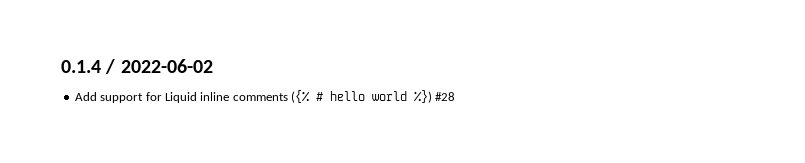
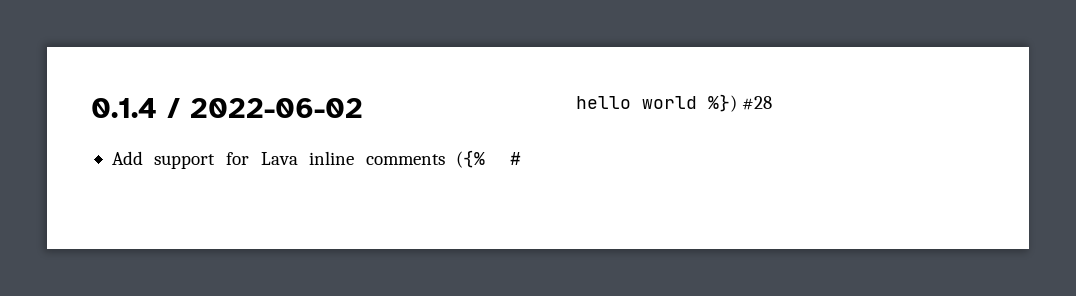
- Add support for Liquid inline comments ({% # hello world %}) #28
+ Add support for Lava inline comments ({% # hello world %}) #28

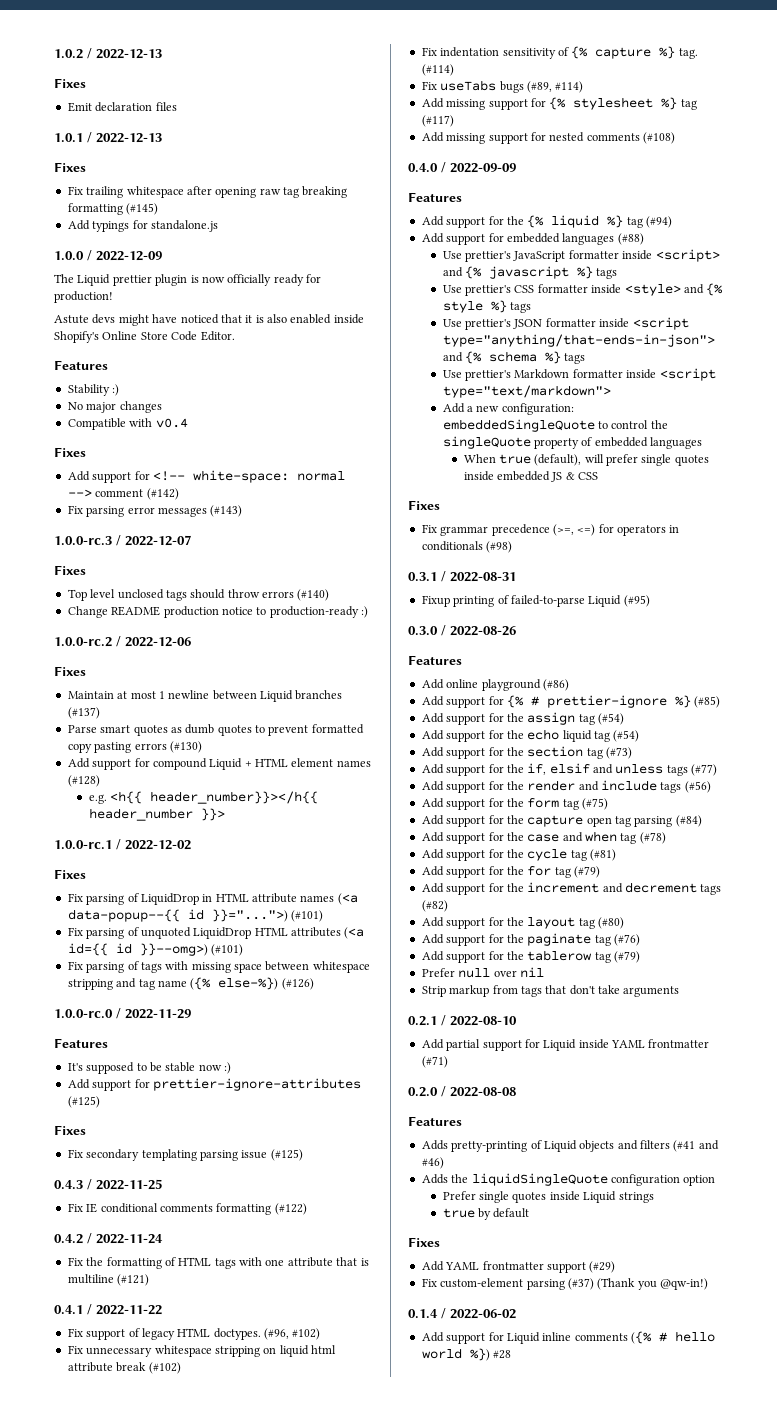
+ 1.0.2 / 2022-12-13
+ Fixes
+ Emit declaration files
+ 1.0.1 / 2022-12-13
+ Fixes
+ Fix trailing whitespace after opening raw tag breaking formatting (#145)
+ Add typings for standalone.js
+ 1.0.0 / 2022-12-09
+ The Liquid prettier plugin is now officially ready for production!
+ Astute devs might have noticed that it is also enabled inside Shopify's Online Store Code Editor.
+ Features
+ Stability :)
+ No major changes
+ Compatible with v0.4
+ Fixes
+ Add support for <!-- white-space: normal --> comment (#142)
+ Fix parsing error messages (#143)
+ 1.0.0-rc.3 / 2022-12-07
+ Fixes
+ Top level unclosed tags should throw errors (#140)
+ Change README production notice to production-ready :)
+ 1.0.0-rc.2 / 2022-12-06
+ Fixes
+ Maintain at most 1 newline between Liquid branches (#137)
+ Parse smart quotes as dumb quotes to prevent formatted copy pasting errors (#130)
+ Add support for compound Liquid + HTML element names (#128)
+ e.g. <h{{ header_number}}></h{{ header_number }}>
+ 1.0.0-rc.1 / 2022-12-02
+ Fixes
+ Fix parsing of LiquidDrop in HTML attribute names (<a data-popup--{{ id }}="...">) (#101)
+ Fix parsing of unquoted LiquidDrop HTML attributes (<a id={{ id }}--omg>) (#101)
+ Fix parsing of tags with missing space between whitespace stripping and tag name ({% else-%}) (#126)
+ 1.0.0-rc.0 / 2022-11-29
+ Features
+ It's supposed to be stable now :)
+ Add support for prettier-ignore-attributes (#125)
+ Fixes
+ Fix secondary templating parsing issue (#125)
+ 0.4.3 / 2022-11-25
+ Fix IE conditional comments formatting (#122)
+ 0.4.2 / 2022-11-24
+ Fix the formatting of HTML tags with one attribute that is multiline (#121)
+ 0.4.1 / 2022-11-22
+ Fix support of legacy HTML doctypes. (#96, #102)
+ Fix unnecessary whitespace stripping on liquid html attribute break (#102)
+ Fix indentation sensitivity of {% capture %} tag. (#114)
+ Fix useTabs bugs (#89, #114)
+ Add missing support for {% stylesheet %} tag (#117)
+ Add missing support for nested comments (#108)
+ 0.4.0 / 2022-09-09
+ Features
+ Add support for the {% liquid %} tag (#94)
+ Add support for embedded languages (#88)
+ Use prettier's JavaScript formatter inside <script> and {% javascript %} tags
+ Use prettier's CSS formatter inside <style> and {% style %} tags
+ Use prettier's JSON formatter inside <script type="anything/that-ends-in-json"> and {% schema %} tags
+ Use prettier's Markdown formatter inside <script type="text/markdown">
+ Add a new configuration: embeddedSingleQuote to control the singleQuote property of embedded languages
+ When true (default), will prefer single quotes inside embedded JS & CSS
+ Fixes
+ Fix grammar precedence (>=, <=) for operators in conditionals (#98)
+ 0.3.1 / 2022-08-31
+ Fixup printing of failed-to-parse Liquid (#95)
+ 0.3.0 / 2022-08-26
+ Features
+ Add online playground (#86)
+ Add support for {% # prettier-ignore %} (#85)
+ Add support for the assign tag (#54)
+ Add support for the echo liquid tag (#54)
+ Add support for the section tag (#73)
+ Add support for the if, elsif and unless tags (#77)
+ Add support for the render and include tags (#56)
+ Add support for the form tag (#75)
+ Add support for the capture open tag parsing (#84)
+ Add support for the case and when tag (#78)
+ Add support for the cycle tag (#81)
+ Add support for the for tag (#79)
+ Add support for the increment and decrement tags (#82)
+ Add support for the layout tag (#80)
+ Add support for the paginate tag (#76)
+ Add support for the tablerow tag (#79)
+ Prefer null over nil
+ Strip markup from tags that don't take arguments
+ 0.2.1 / 2022-08-10
+ Add partial support for Liquid inside YAML frontmatter (#71)
+ 0.2.0 / 2022-08-08
+ Features
+ Adds pretty-printing of Liquid objects and filters (#41 and #46)
+ Adds the liquidSingleQuote configuration option
+ Prefer single quotes inside Liquid strings
+ true by default
+ Fixes
+ Add YAML frontmatter support (#29)
+ Fix custom-element parsing (#37) (Thank you @qw-in!)
- Add support for Lava inline comments ({% # hello world %}) #28
+ Add support for Liquid inline comments ({% # hello world %}) #28

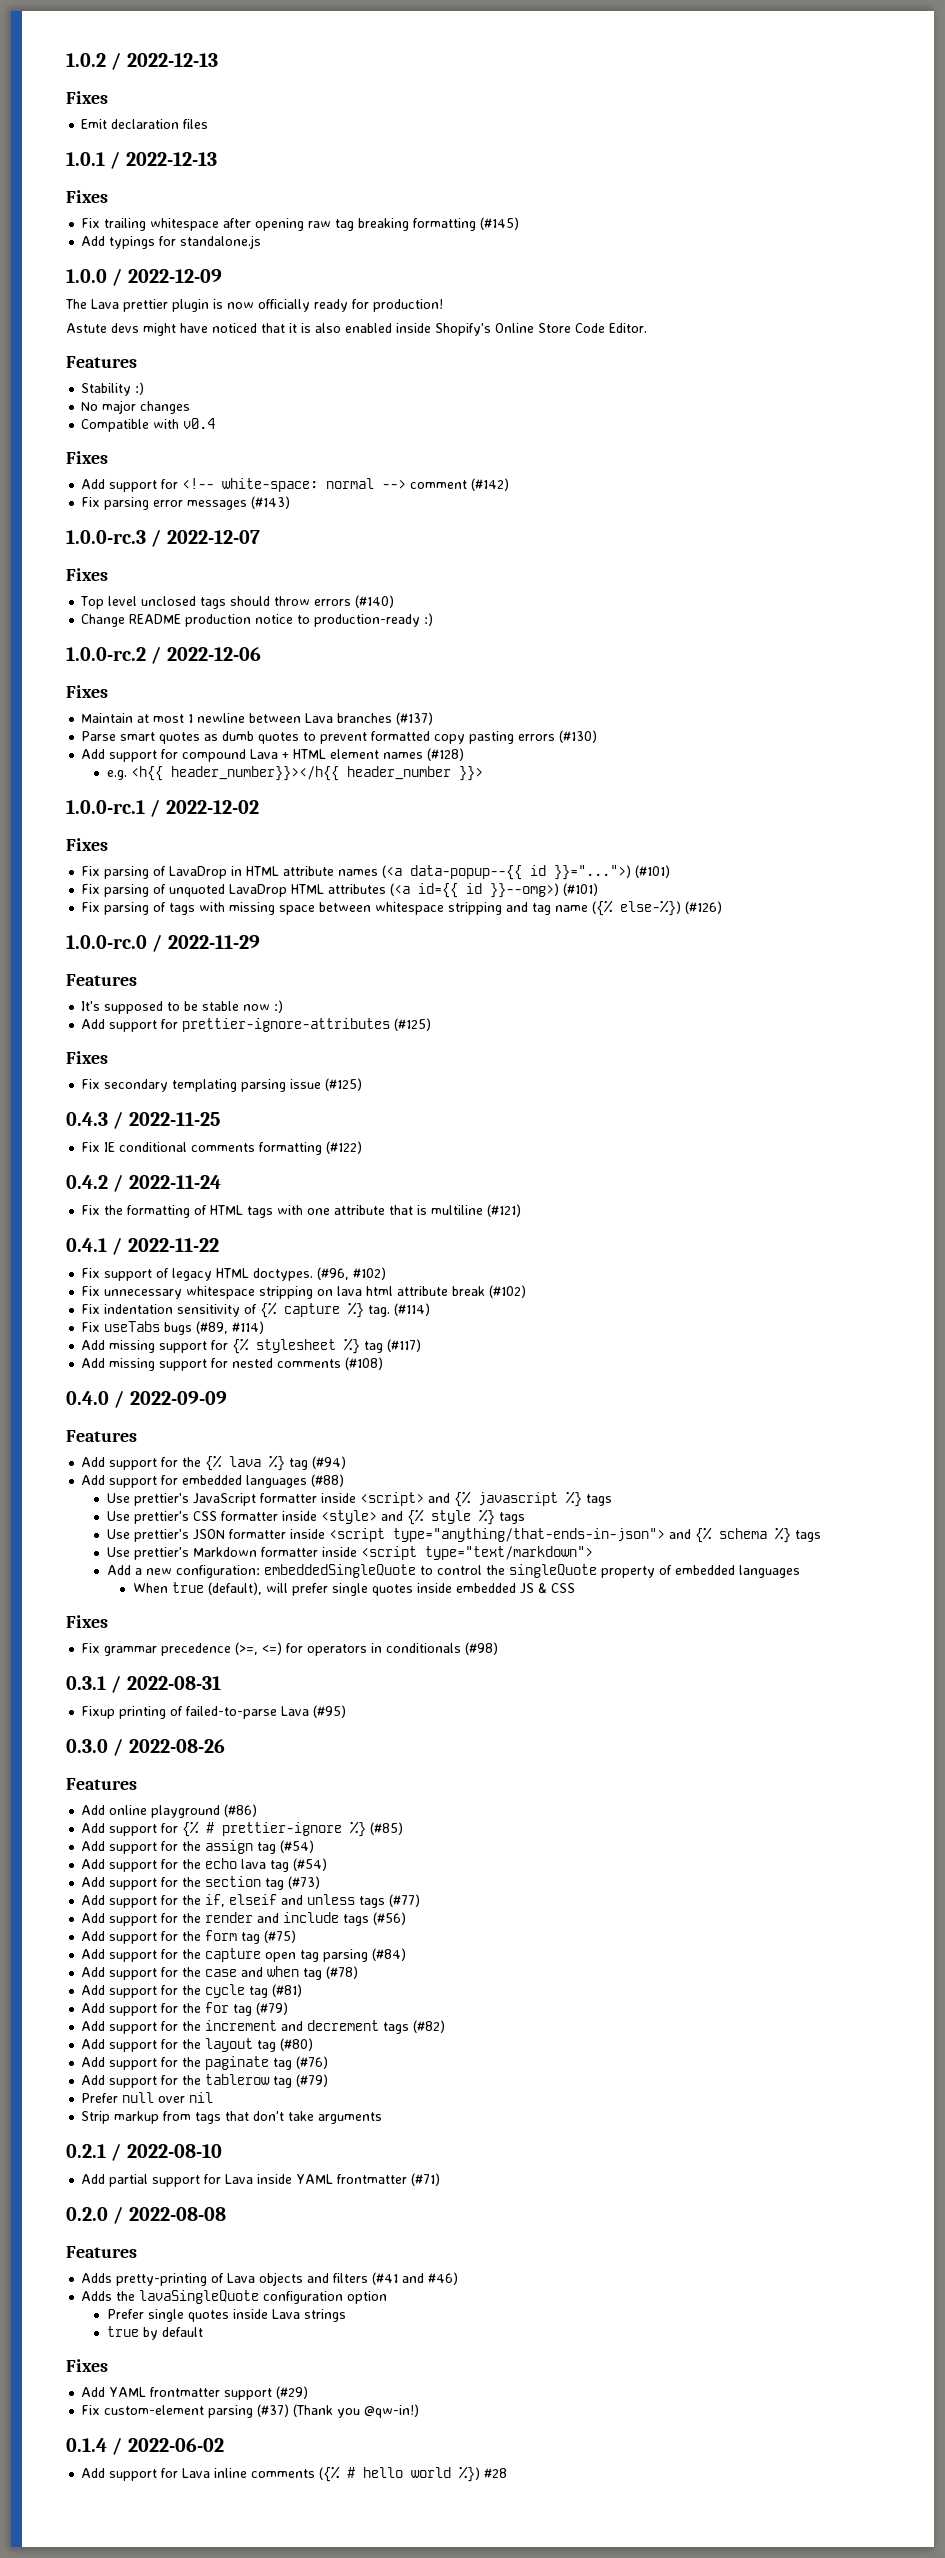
- The Liquid prettier plugin is now officially ready for production!
+ The Lava prettier plugin is now officially ready for production!
- Maintain at most 1 newline between Liquid branches (#137)
+ Maintain at most 1 newline between Lava branches (#137)
- Add support for compound Liquid + HTML element names (#128)
+ Add support for compound Lava + HTML element names (#128)
- Fix parsing of LiquidDrop in HTML attribute names (<a data-popup--{{ id }}="...">) (#101)
+ Fix parsing of LavaDrop in HTML attribute names (<a data-popup--{{ id }}="...">) (#101)
- Fix parsing of unquoted LiquidDrop HTML attributes (<a id={{ id }}--omg>) (#101)
+ Fix parsing of unquoted LavaDrop HTML attributes (<a id={{ id }}--omg>) (#101)
- Fix unnecessary whitespace stripping on liquid html attribute break (#102)
+ Fix unnecessary whitespace stripping on lava html attribute break (#102)
- Add support for the {% liquid %} tag (#94)
+ Add support for the {% lava %} tag (#94)
- Fixup printing of failed-to-parse Liquid (#95)
+ Fixup printing of failed-to-parse Lava (#95)
- Add support for the echo liquid tag (#54)
+ Add support for the echo lava tag (#54)
- Add support for the if, elsif and unless tags (#77)
+ Add support for the if, elseif and unless tags (#77)
- Add partial support for Liquid inside YAML frontmatter (#71)
+ Add partial support for Lava inside YAML frontmatter (#71)
- Adds pretty-printing of Liquid objects and filters (#41 and #46)
+ Adds pretty-printing of Lava objects and filters (#41 and #46)
- Adds the liquidSingleQuote configuration option
+ Adds the lavaSingleQuote configuration option
- Prefer single quotes inside Liquid strings
+ Prefer single quotes inside Lava strings
- Add support for Liquid inline comments ({% # hello world %}) #28
+ Add support for Lava inline comments ({% # hello world %}) #28

